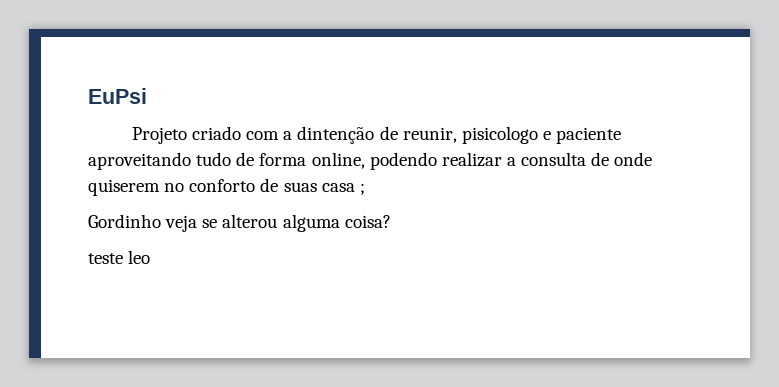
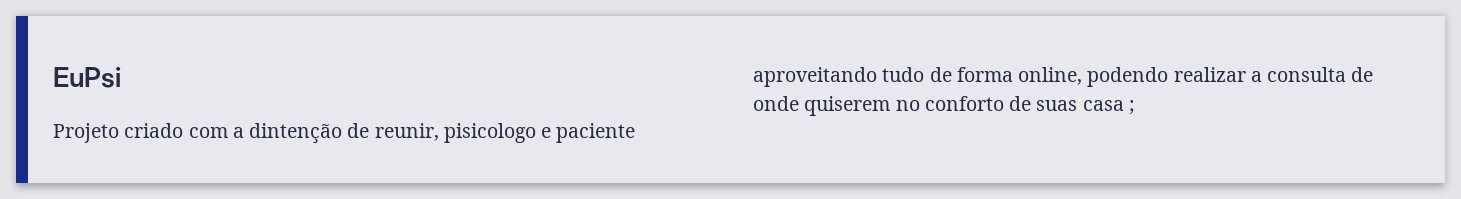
- Gordinho veja se alterou alguma coisa?
- teste leo

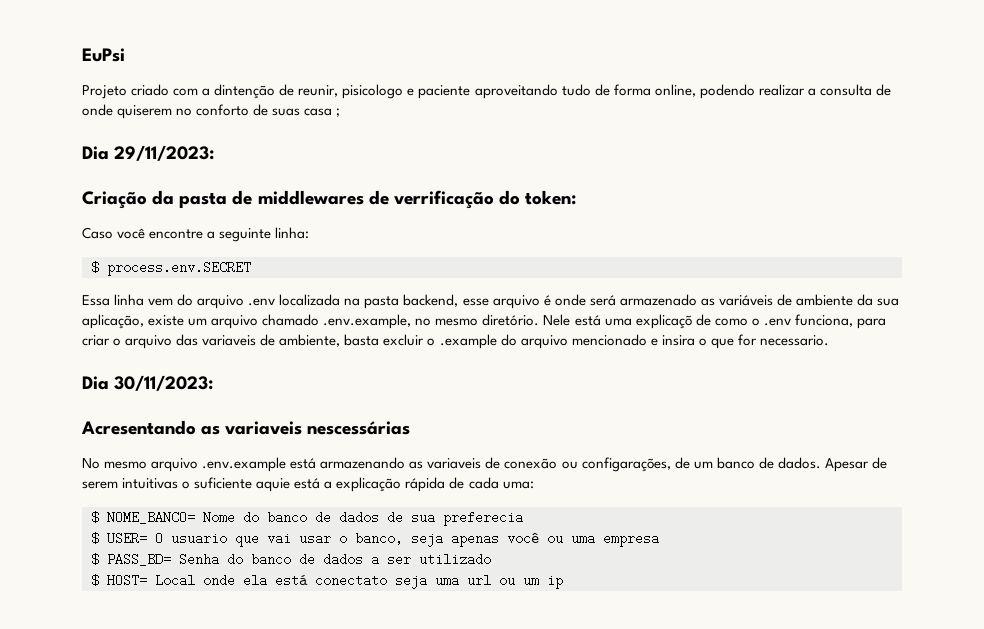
+ Dia 29/11/2023:
+ Criação da pasta de middlewares de verrificação do token:
+ Caso você encontre a seguinte linha:
+ $ process.env.SECRET
+ Essa linha vem do arquivo .env localizada na pasta backend, esse arquivo é onde será armazenado as variáveis de ambiente da sua aplicação, existe um arquivo chamado .env.example, no mesmo diretório. Nele está uma explicaçõ de como o .env funciona, para criar o arquivo das variaveis de ambiente, basta excluir o .example do arquivo mencionado e insira o que for necessario.
+ Dia 30/11/2023:
+ Acresentando as variaveis nescessárias
+ No mesmo arquivo .env.example está armazenando as variaveis de conexão ou configarações, de um banco de dados. Apesar de serem intuitivas o suficiente aquie está a explicação rápida de cada uma:
+ $ NOME_BANCO= Nome do banco de dados de sua preferecia
+ $ USER= O usuario que vai usar o banco, seja apenas você ou uma empresa
+ $ PASS_BD= Senha do banco de dados a ser utilizado
+ $ HOST= Local onde ela está conectato seja uma url ou um ip

